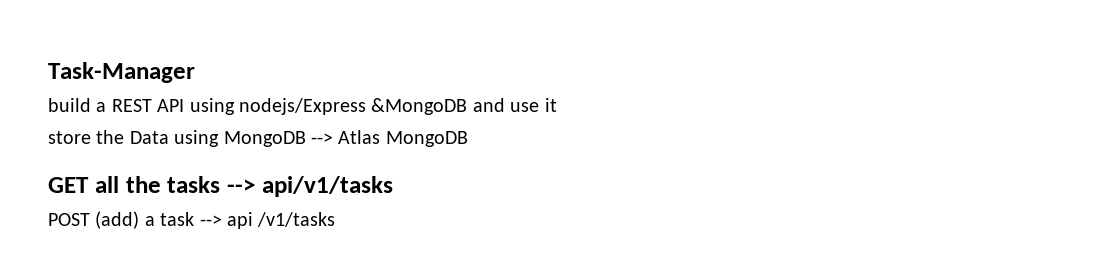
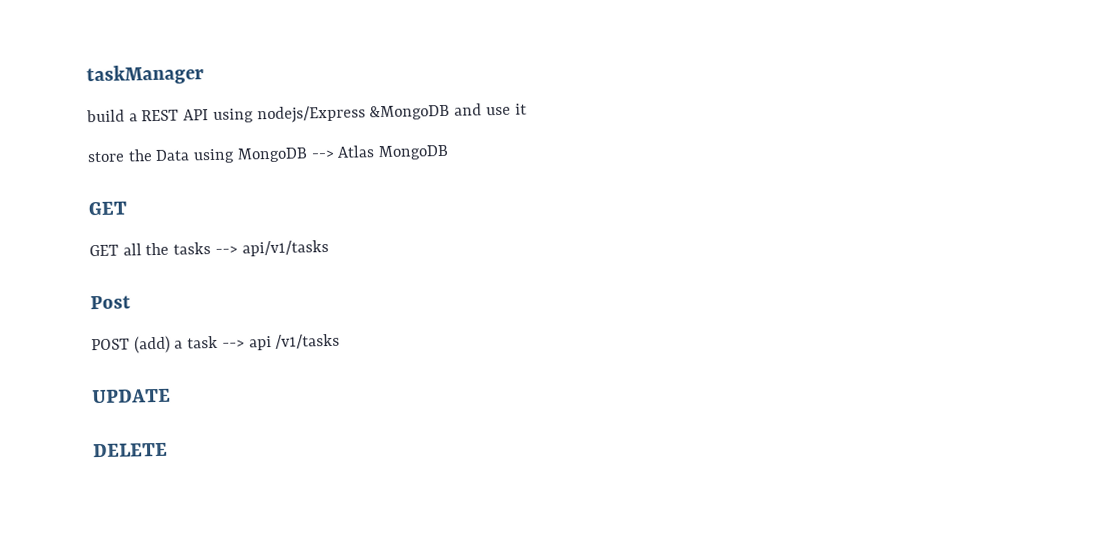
- Task-Manager
+ taskManager
  store the Data using MongoDB --> Atlas MongoDB
+ GET
+ Post
+ UPDATE
+ DELETE

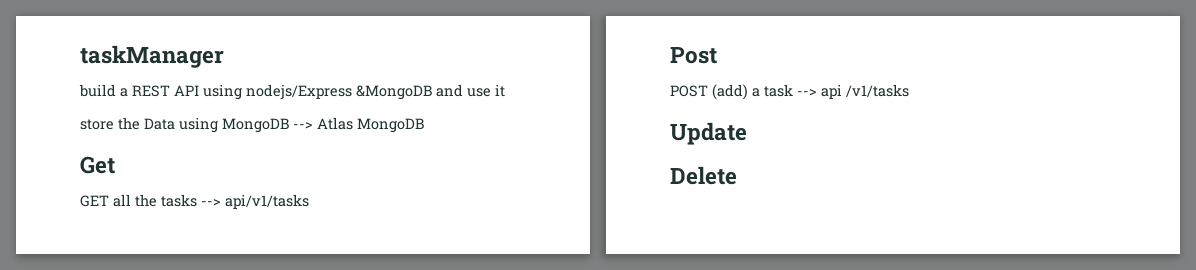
  store the Data using MongoDB --> Atlas MongoDB
- GET
+ Get
- UPDATE
- DELETE
+ Update
+ Delete

